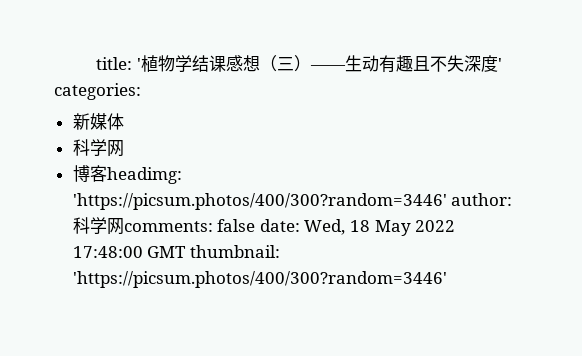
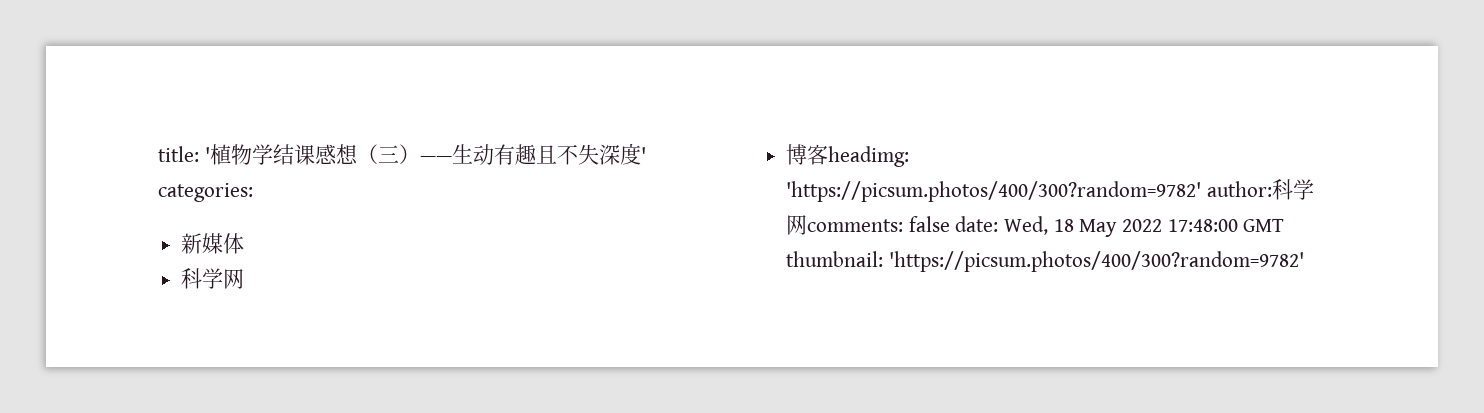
- 博客headimg: 'https://picsum.photos/400/300?random=3446' author:科学网comments: false date: Wed, 18 May 2022 17:48:00 GMT thumbnail: 'https://picsum.photos/400/300?random=3446'
+ 博客headimg: 'https://picsum.photos/400/300?random=9782' author:科学网comments: false date: Wed, 18 May 2022 17:48:00 GMT thumbnail: 'https://picsum.photos/400/300?random=9782'

